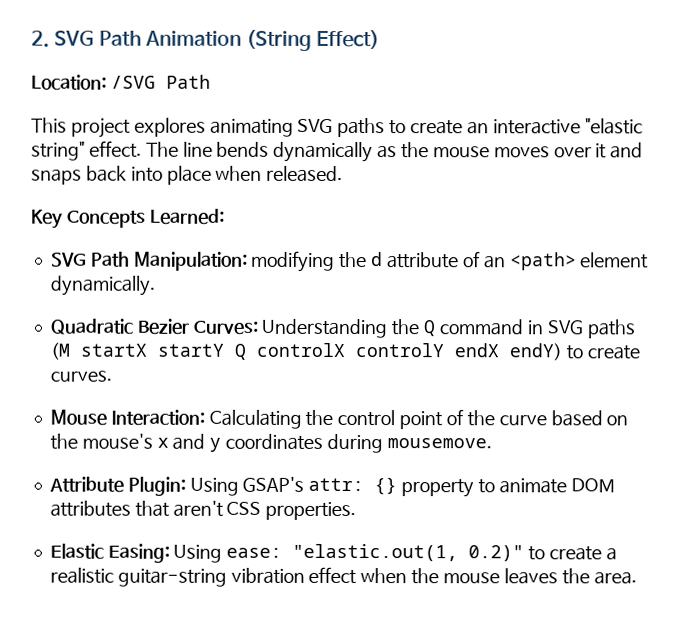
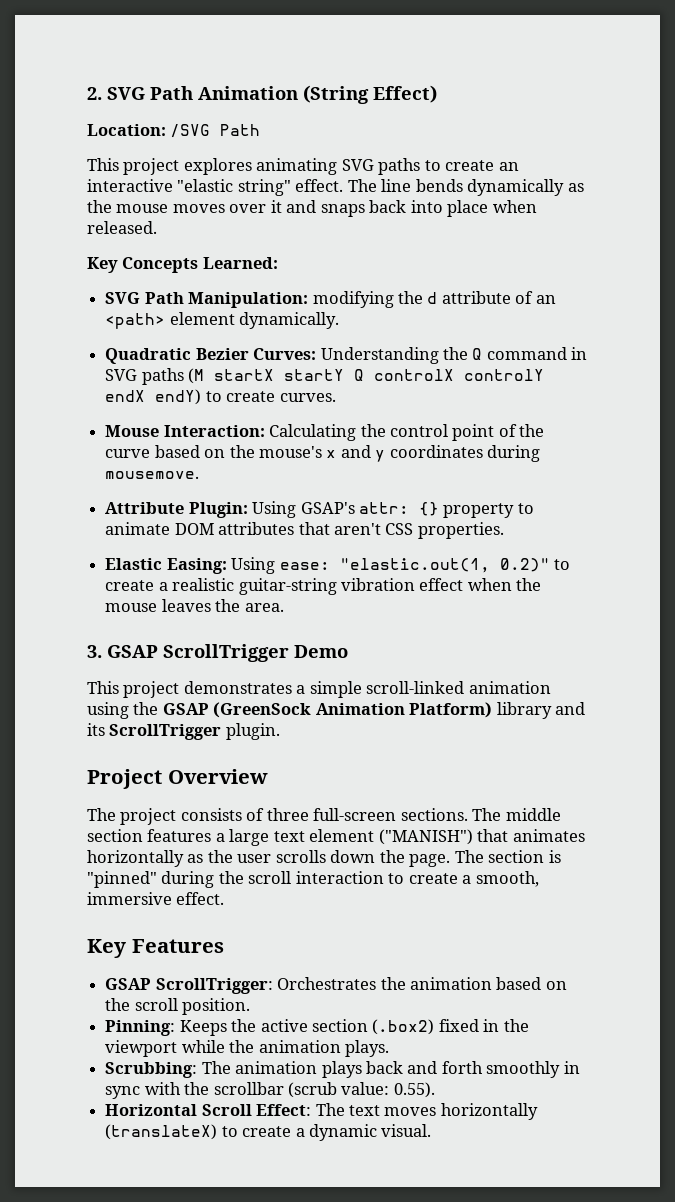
+ 3. GSAP ScrollTrigger Demo
+ This project demonstrates a simple scroll-linked animation using the GSAP (GreenSock Animation Platform) library and its ScrollTrigger plugin.
+ Project Overview
+ The project consists of three full-screen sections. The middle section features a large text element ("MANISH") that animates horizontally as the user scrolls down the page. The section is "pinned" during the scroll interaction to create a smooth, immersive effect.
+ Key Features
+ GSAP ScrollTrigger: Orchestrates the animation based on the scroll position.
+ Pinning: Keeps the active section (.box2) fixed in the viewport while the animation plays.
+ Scrubbing: The animation plays back and forth smoothly in sync with the scrollbar (scrub value: 0.55).
+ Horizontal Scroll Effect: The text moves horizontally (translateX) to create a dynamic visual.

